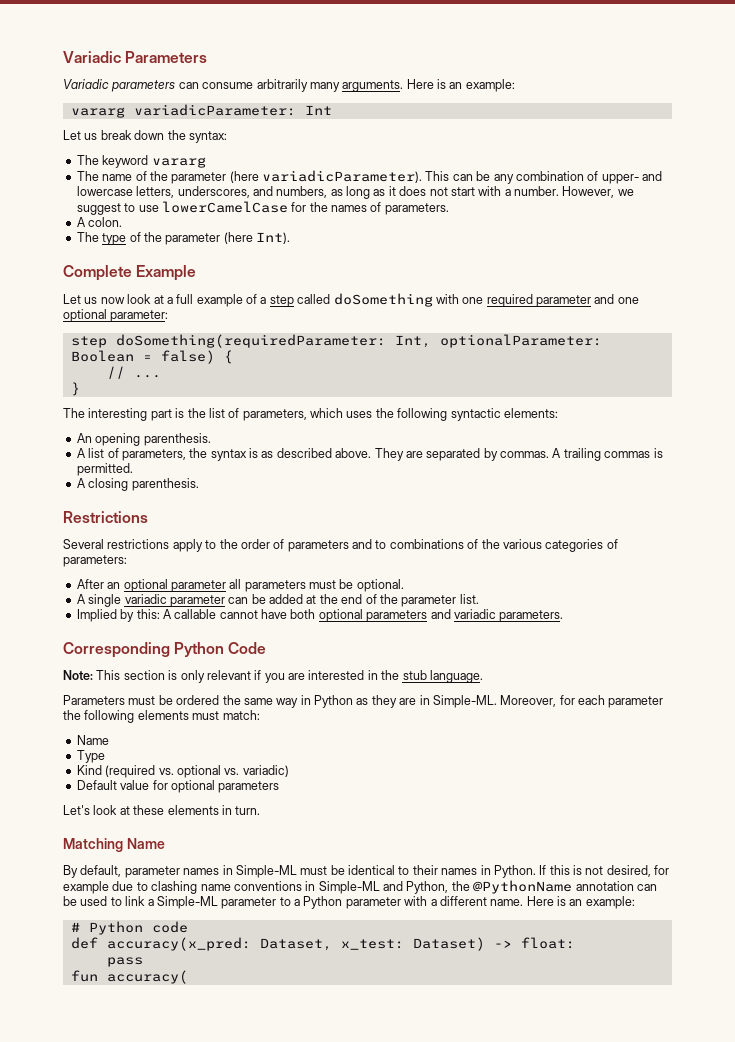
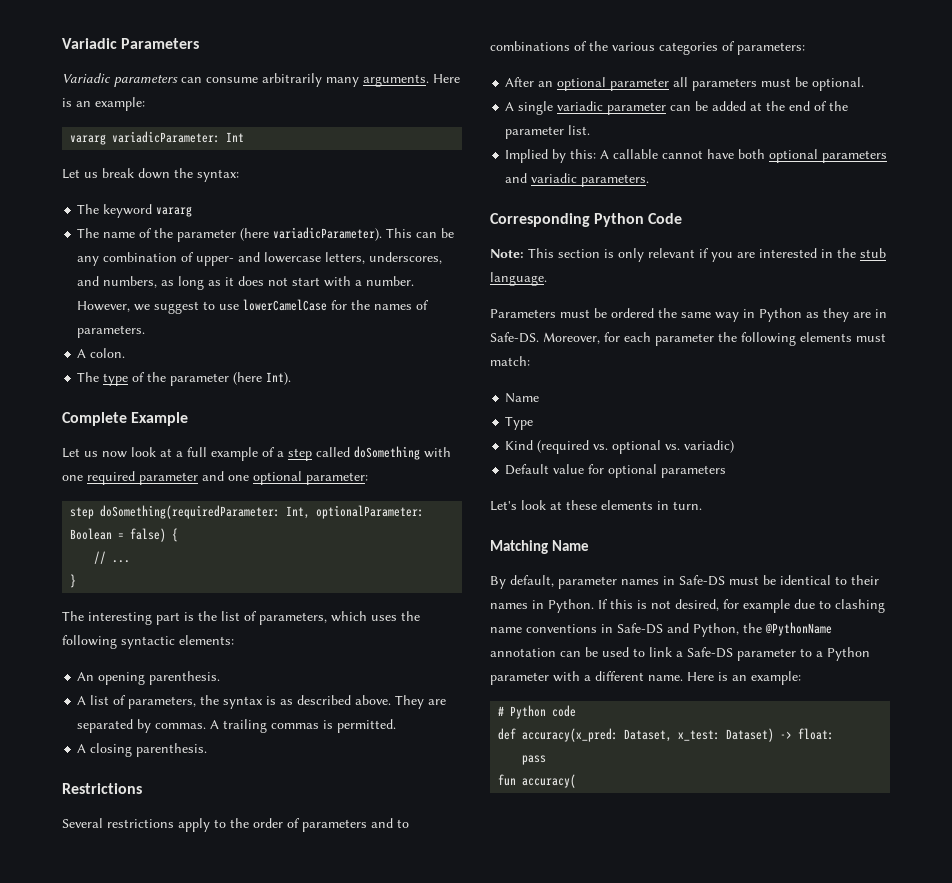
- Parameters must be ordered the same way in Python as they are in Simple-ML.
+ Parameters must be ordered the same way in Python as they are in Safe-DS.
- By default, parameter names in Simple-ML must be identical to their names in Python.
+ By default, parameter names in Safe-DS must be identical to their names in Python.
- If this is not desired, for example due to clashing name conventions in Simple-ML and Python, the @PythonName annotation can be used to link a Simple-ML parameter to a Python parameter with a different name.
+ If this is not desired, for example due to clashing name conventions in Safe-DS and Python, the @PythonName annotation can be used to link a Safe-DS parameter to a Python parameter with a different name.

